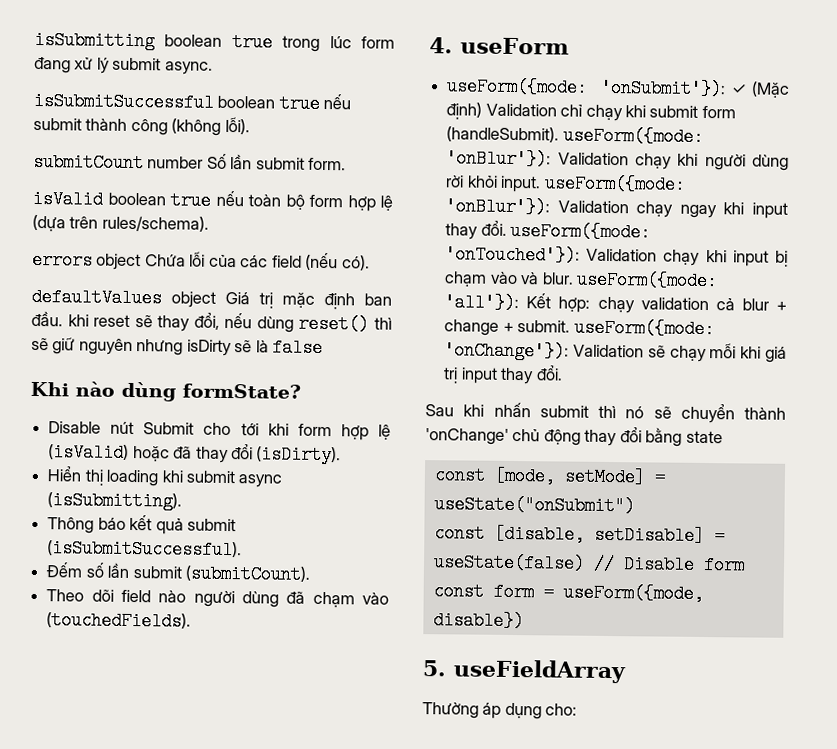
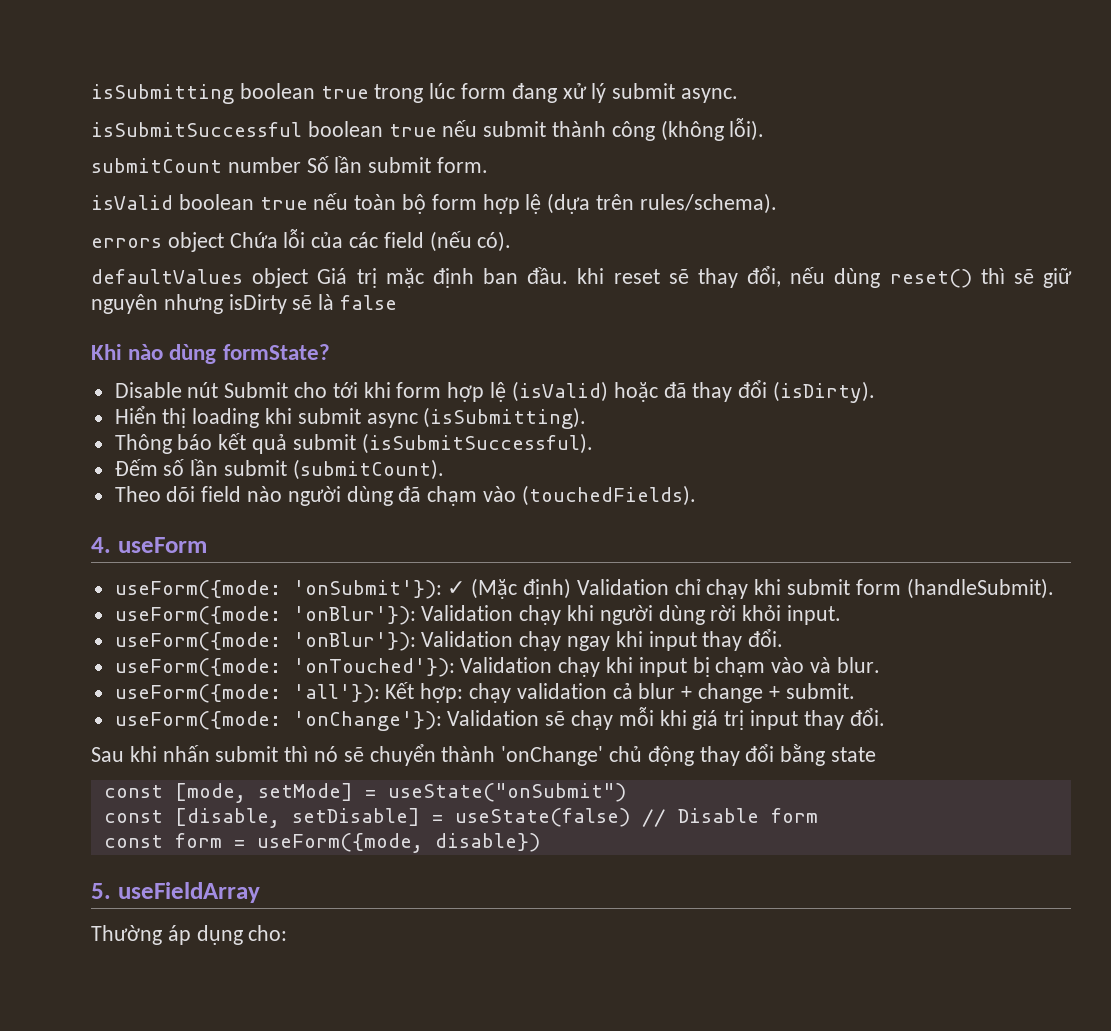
- ✓ (Mặc định) Validation chỉ chạy khi submit form (handleSubmit). useForm({mode:
+ ✓ (Mặc định) Validation chỉ chạy khi submit form (handleSubmit).
+ useForm({mode:
- Validation chạy khi người dùng rời khỏi input. useForm({mode:
+ Validation chạy khi người dùng rời khỏi input.
+ useForm({mode:
- Validation chạy ngay khi input thay đổi. useForm({mode:
+ Validation chạy ngay khi input thay đổi.
+ useForm({mode:
- Validation chạy khi input bị chạm vào và blur. useForm({mode:
+ Validation chạy khi input bị chạm vào và blur.
+ useForm({mode:
- chạy validation cả blur + change + submit. useForm({mode:
+ chạy validation cả blur + change + submit.
+ useForm({mode:

